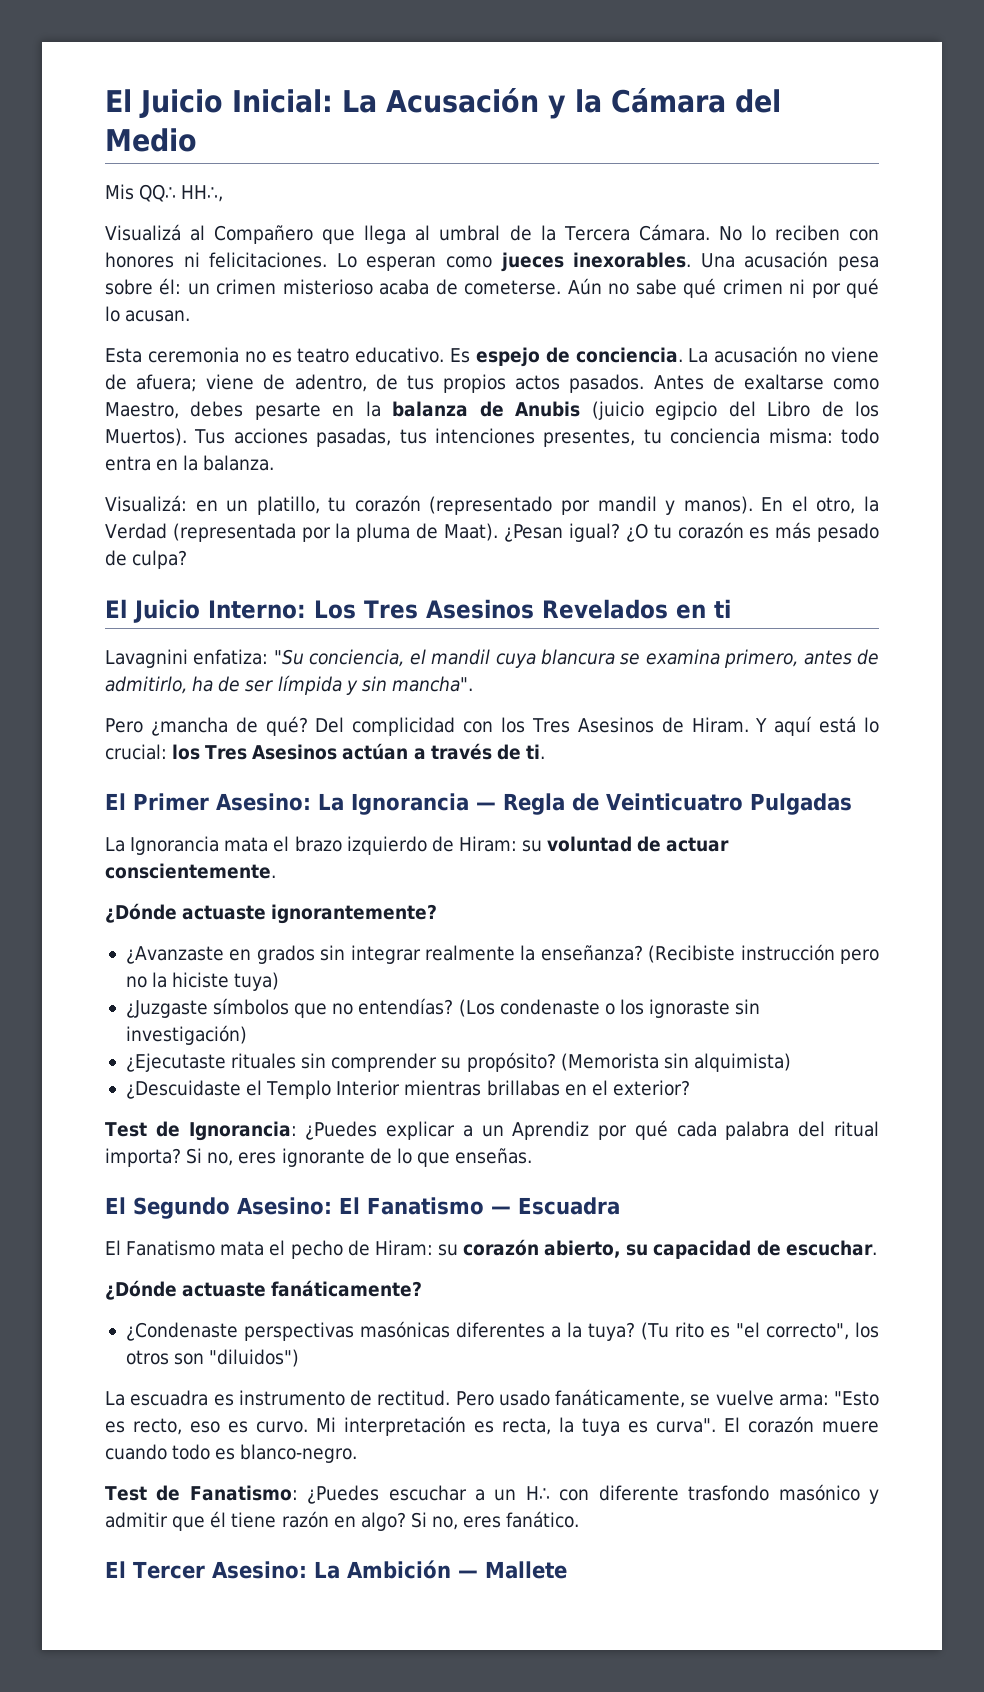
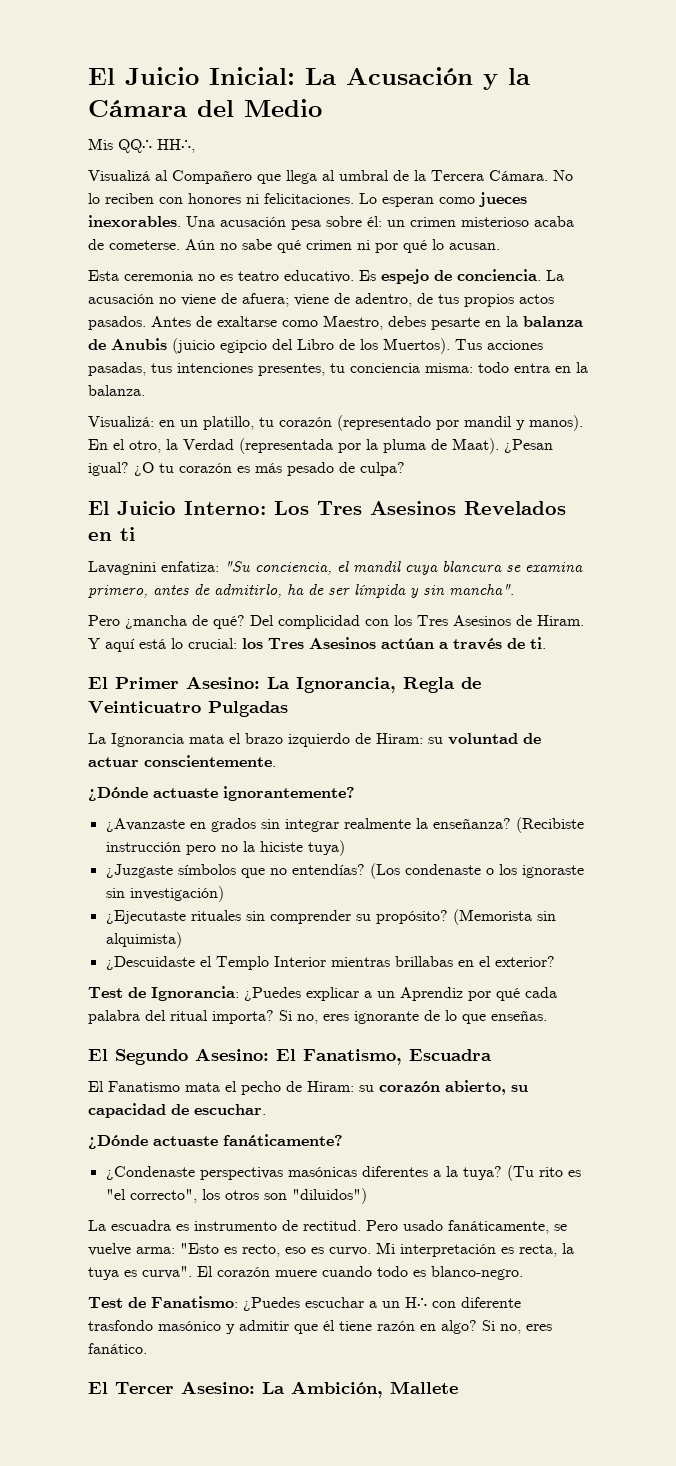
- El Primer Asesino: La Ignorancia — Regla de Veinticuatro Pulgadas
+ El Primer Asesino: La Ignorancia, Regla de Veinticuatro Pulgadas
- El Segundo Asesino: El Fanatismo — Escuadra
+ El Segundo Asesino: El Fanatismo, Escuadra
- El Tercer Asesino: La Ambición — Mallete
+ El Tercer Asesino: La Ambición, Mallete

